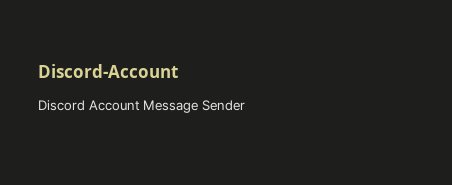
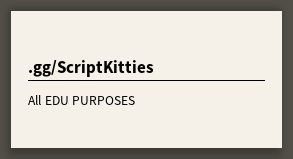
- Discord-Account
- Discord Account Message Sender
+ .gg/ScriptKitties
+ All EDU PURPOSES

